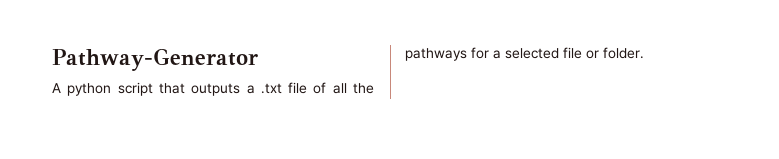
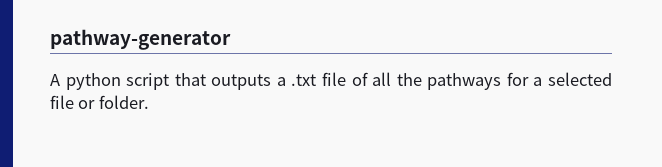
- Pathway-Generator
+ pathway-generator

